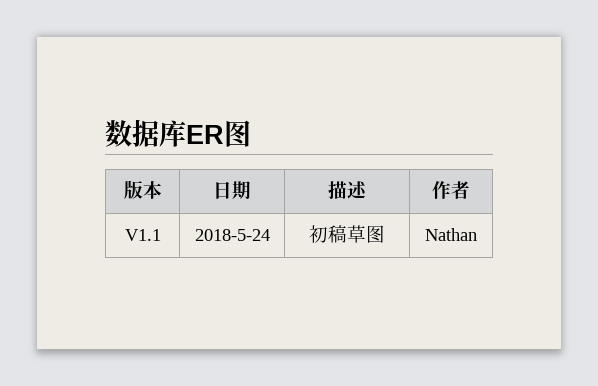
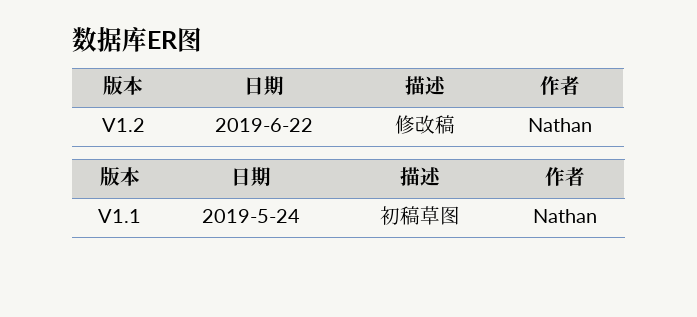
+ V1.2 | 2019-6-22 | 修改稿 | Nathan
+ 版本 | 日期 | 描述 | 作者
- V1.1 | 2018-5-24 | 初稿草图 | Nathan
+ V1.1 | 2019-5-24 | 初稿草图 | Nathan

